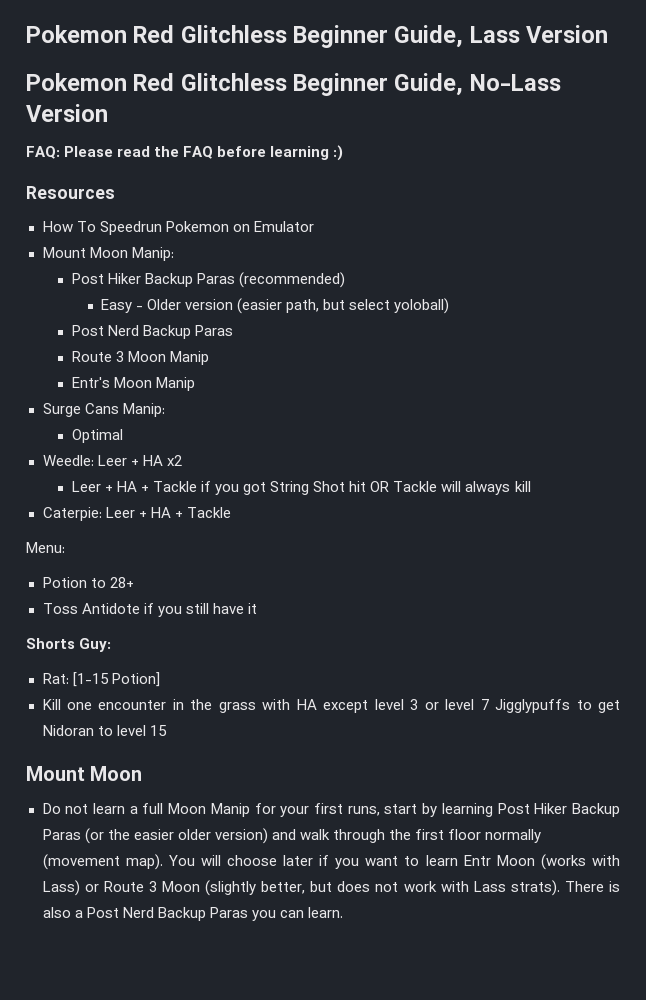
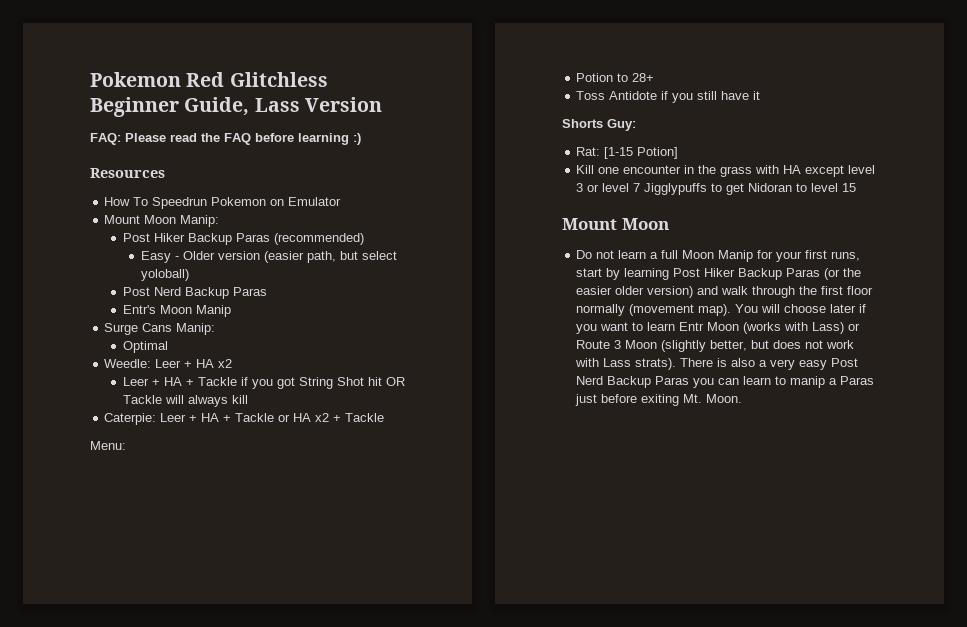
- Pokemon Red Glitchless Beginner Guide, No-Lass Version
- Route 3 Moon Manip
- Caterpie: Leer + HA + Tackle
+ Caterpie: Leer + HA + Tackle or HA x2 + Tackle
- There is also a Post Nerd Backup Paras you can learn.
+ There is also a very easy Post Nerd Backup Paras you can learn to manip a Paras just before exiting Mt. Moon.

